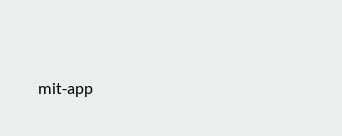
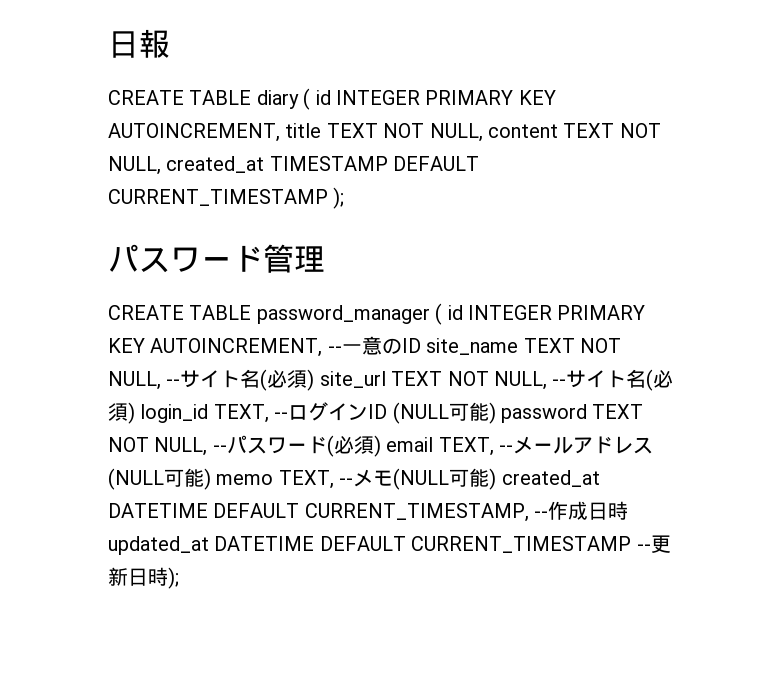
- mit-app
+ 日報
+ CREATE TABLE diary ( id INTEGER PRIMARY KEY AUTOINCREMENT, title TEXT NOT NULL, content TEXT NOT NULL, created_at TIMESTAMP DEFAULT CURRENT_TIMESTAMP );
+ パスワード管理
+ CREATE TABLE password_manager ( id INTEGER PRIMARY KEY AUTOINCREMENT, --一意のID site_name TEXT NOT NULL, --サイト名(必須) site_url TEXT NOT NULL, --サイト名(必須) login_id TEXT, --ログインID (NULL可能) password TEXT NOT NULL, --パスワード(必須) email TEXT, --メールアドレス(NULL可能) memo TEXT, --メモ(NULL可能) created_at DATETIME DEFAULT CURRENT_TIMESTAMP, --作成日時updated_at DATETIME DEFAULT CURRENT_TIMESTAMP --更新日時);

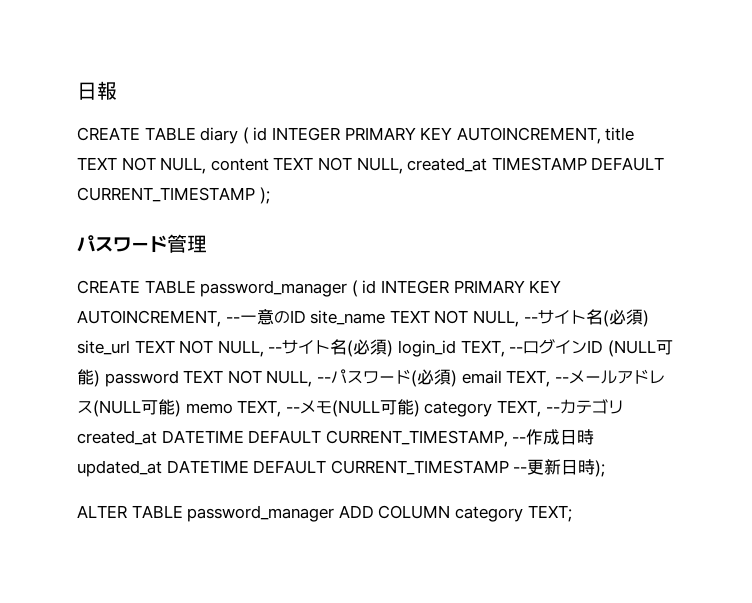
- CREATE TABLE password_manager ( id INTEGER PRIMARY KEY AUTOINCREMENT, --一意のID site_name TEXT NOT NULL, --サイト名(必須) site_url TEXT NOT NULL, --サイト名(必須) login_id TEXT, --ログインID (NULL可能) password TEXT NOT NULL, --パスワード(必須) email TEXT, --メールアドレス(NULL可能) memo TEXT, --メモ(NULL可能) created_at DATETIME DEFAULT CURRENT_TIMESTAMP, --作成日時updated_at DATETIME DEFAULT CURRENT_TIMESTAMP --更新日時);
+ CREATE TABLE password_manager ( id INTEGER PRIMARY KEY AUTOINCREMENT, --一意のID site_name TEXT NOT NULL, --サイト名(必須) site_url TEXT NOT NULL, --サイト名(必須) login_id TEXT, --ログインID (NULL可能) password TEXT NOT NULL, --パスワード(必須) email TEXT, --メールアドレス(NULL可能) memo TEXT, --メモ(NULL可能) category TEXT, --カテゴリcreated_at DATETIME DEFAULT CURRENT_TIMESTAMP, --作成日時updated_at DATETIME DEFAULT CURRENT_TIMESTAMP --更新日時);
+ ALTER TABLE password_manager ADD COLUMN category TEXT;

